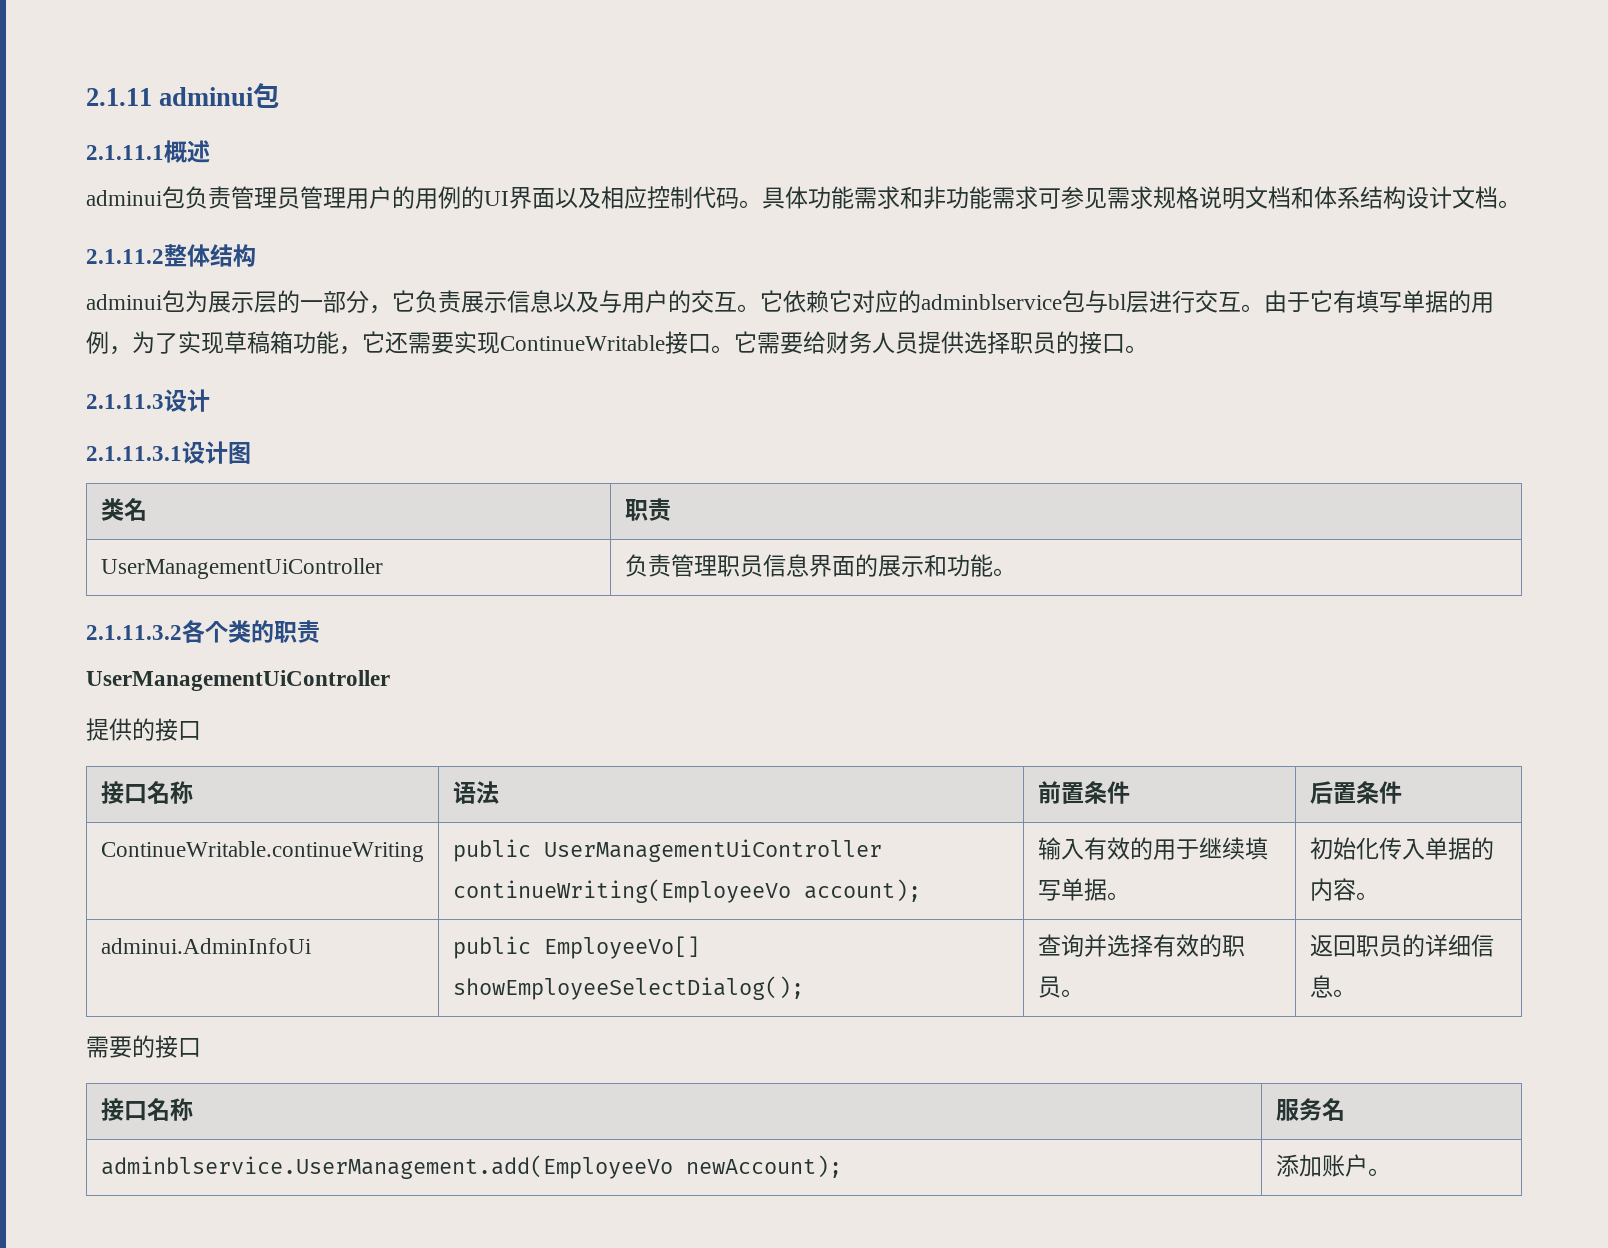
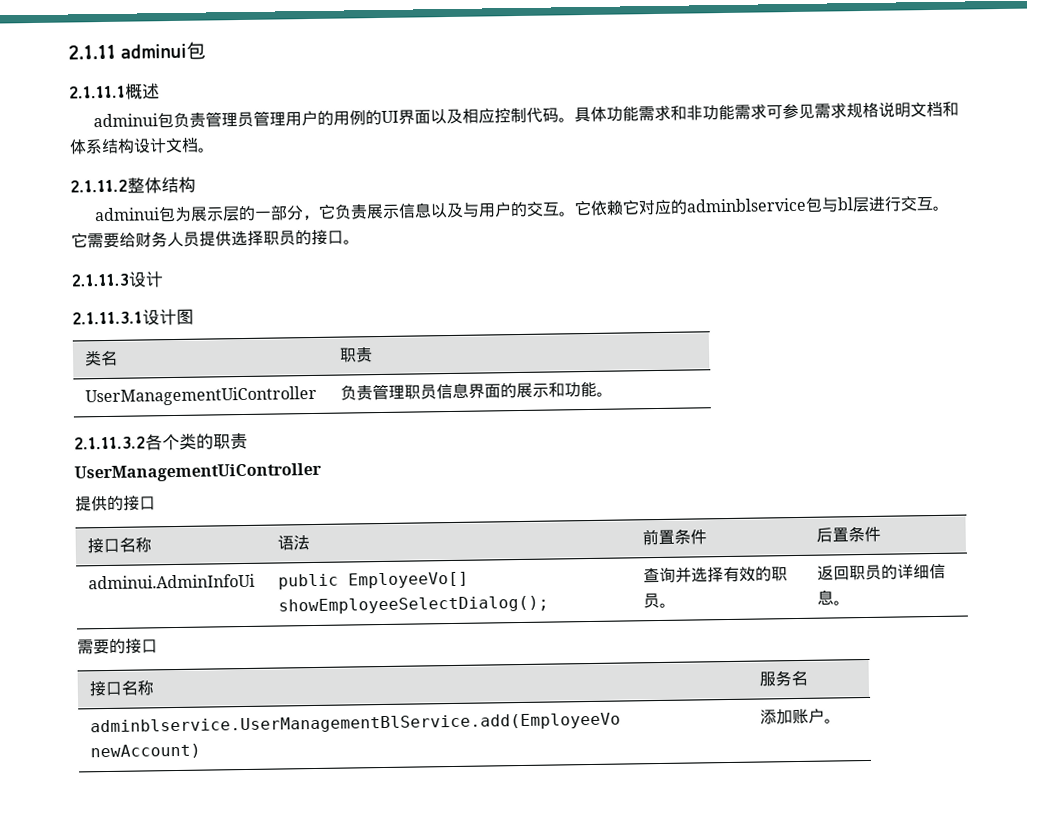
- 由于它有填写单据的用例，为了实现草稿箱功能，它还需要实现ContinueWritable接口。
- ContinueWritable.continueWriting | public UserManagementUiController continueWriting(EmployeeVo account); | 输入有效的用于继续填写单据。 | 初始化传入单据的内容。
- adminblservice.UserManagement.add(EmployeeVo newAccount); | 添加账户。
+ adminblservice.UserManagementBlService.add(EmployeeVo newAccount) | 添加账户。

